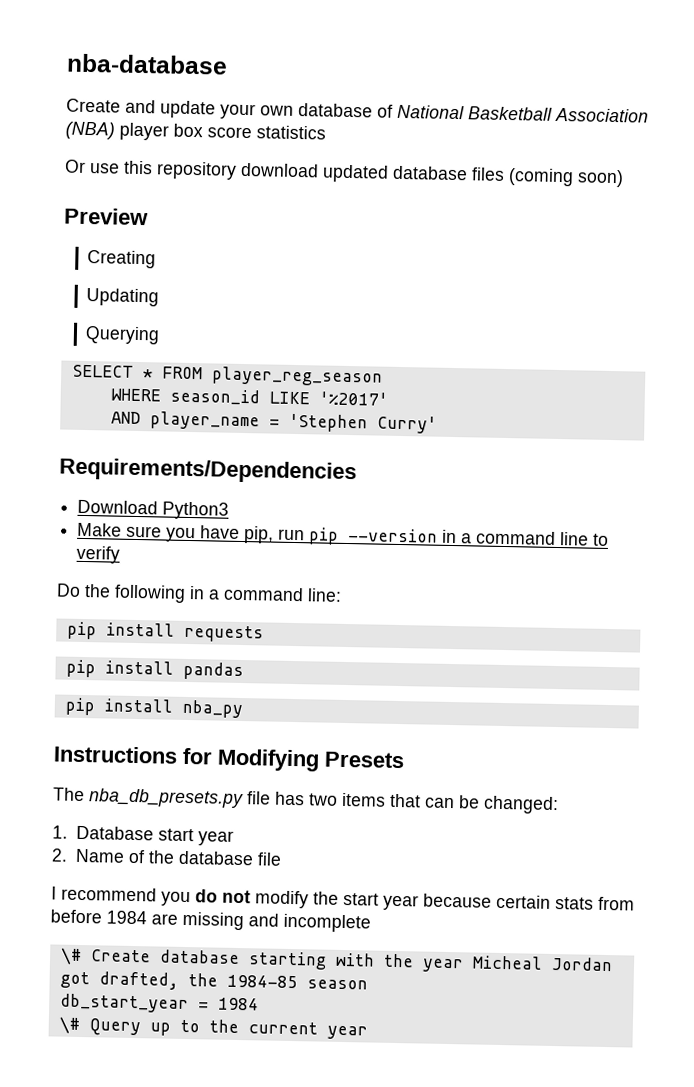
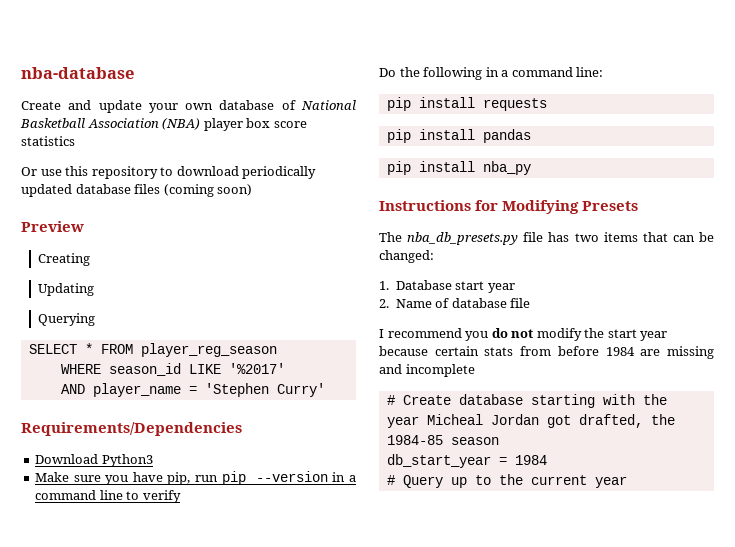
- Or use this repository download updated database files (coming soon)
+ Or use this repository to download periodically updated database files (coming soon)
- 2. Name of the database file
+ 2. Name of database file
- \# Create database starting with the year Micheal Jordan got drafted, the 1984-85 season
+ # Create database starting with the year Micheal Jordan got drafted, the 1984-85 season
- \# Query up to the current year
+ # Query up to the current year

